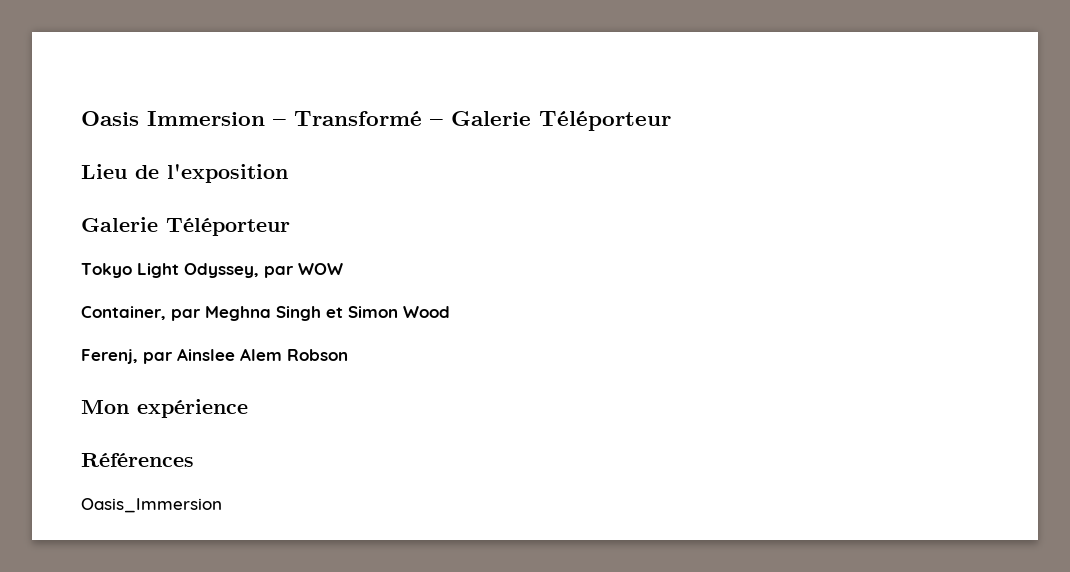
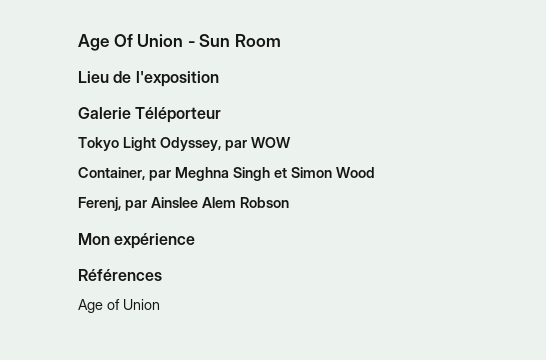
- Oasis Immersion – Transformé – Galerie Téléporteur
+ Age Of Union - Sun Room
- Oasis_Immersion
+ Age of Union

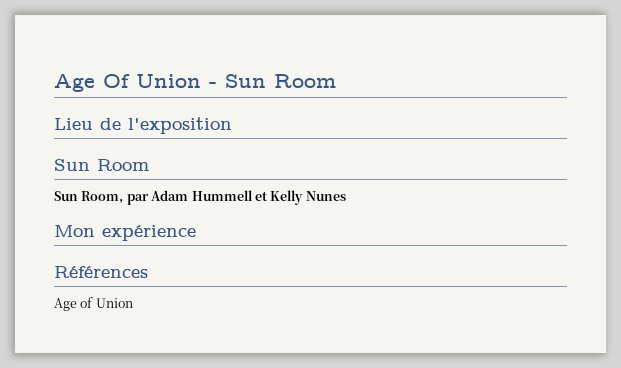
  Lieu de l'exposition
- Galerie Téléporteur
- Tokyo Light Odyssey, par WOW
- Container, par Meghna Singh et Simon Wood
- Ferenj, par Ainslee Alem Robson
+ Sun Room
+ Sun Room, par Adam Hummell et Kelly Nunes

